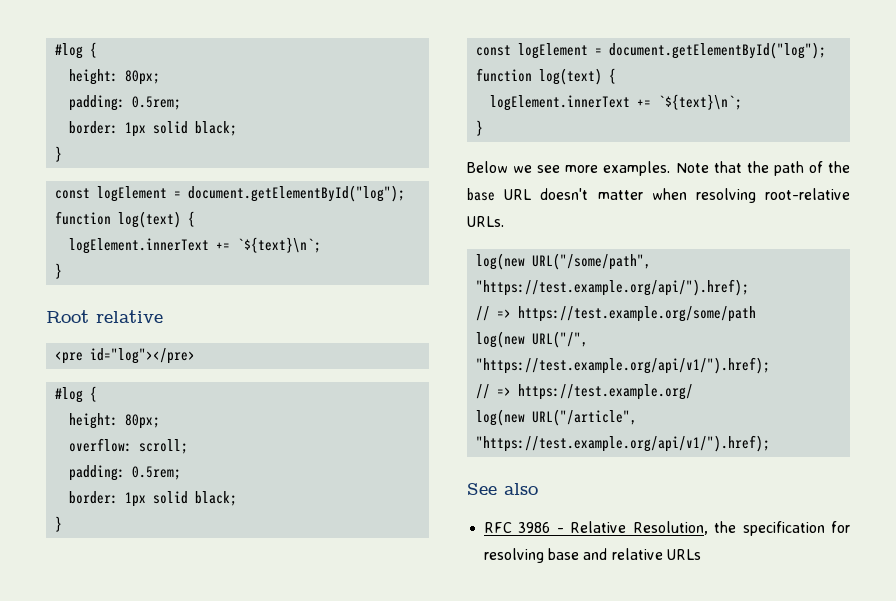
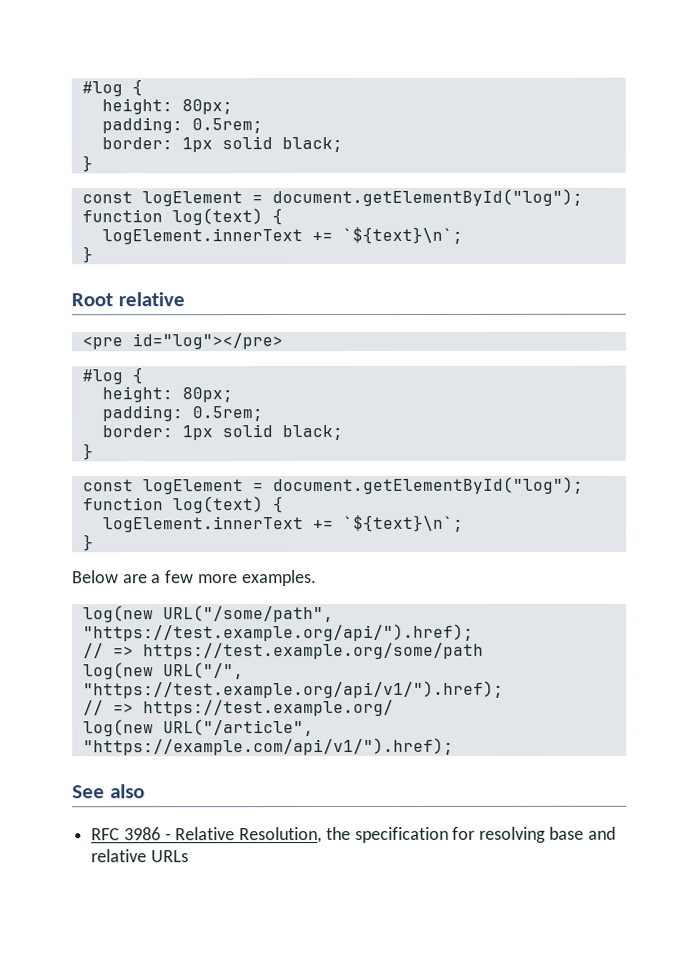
- overflow: scroll;
- Below we see more examples. Note that the path of the base URL doesn't matter when resolving root-relative URLs.
+ Below are a few more examples.
- log(new URL("/article", "https://test.example.org/api/v1/").href);
+ log(new URL("/article", "https://example.com/api/v1/").href);

